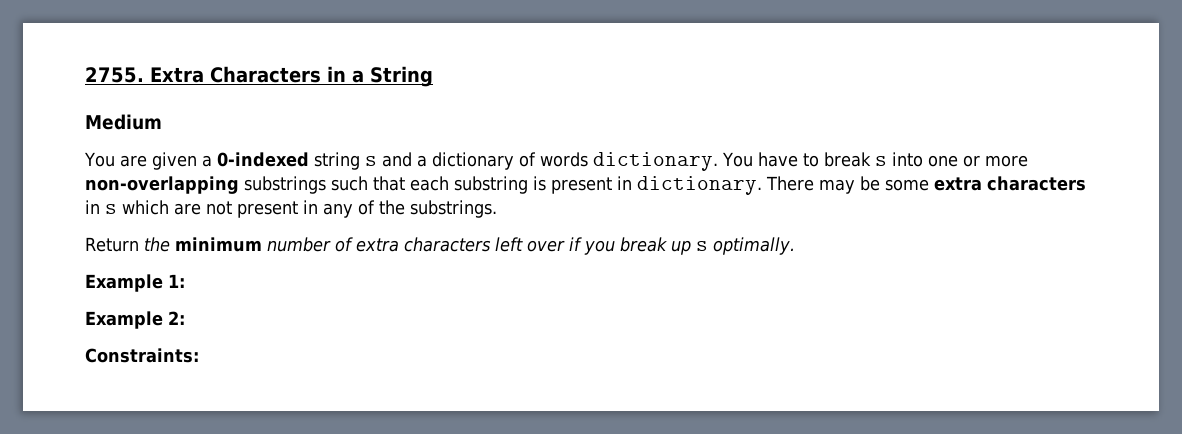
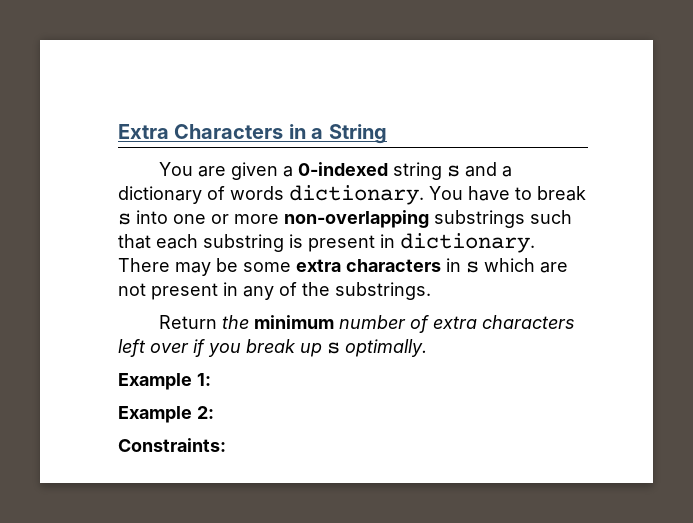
- 2755.
- Medium

